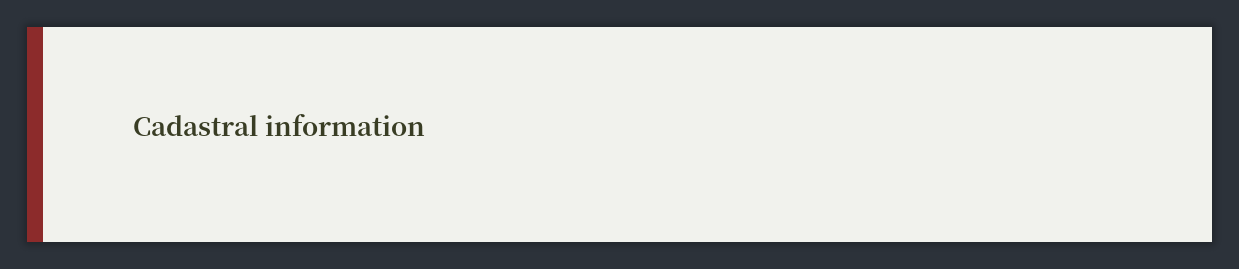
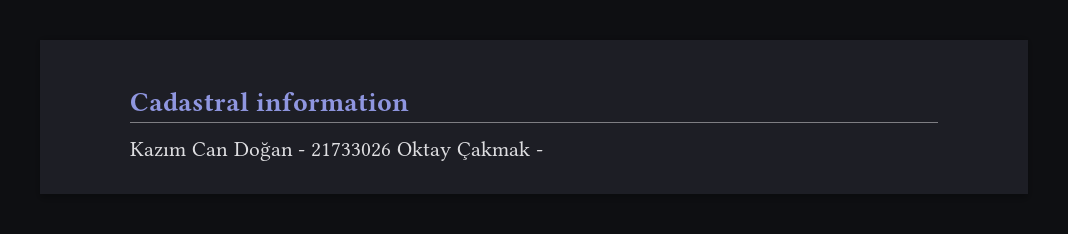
+ Kazım Can Doğan - 21733026 Oktay Çakmak -

